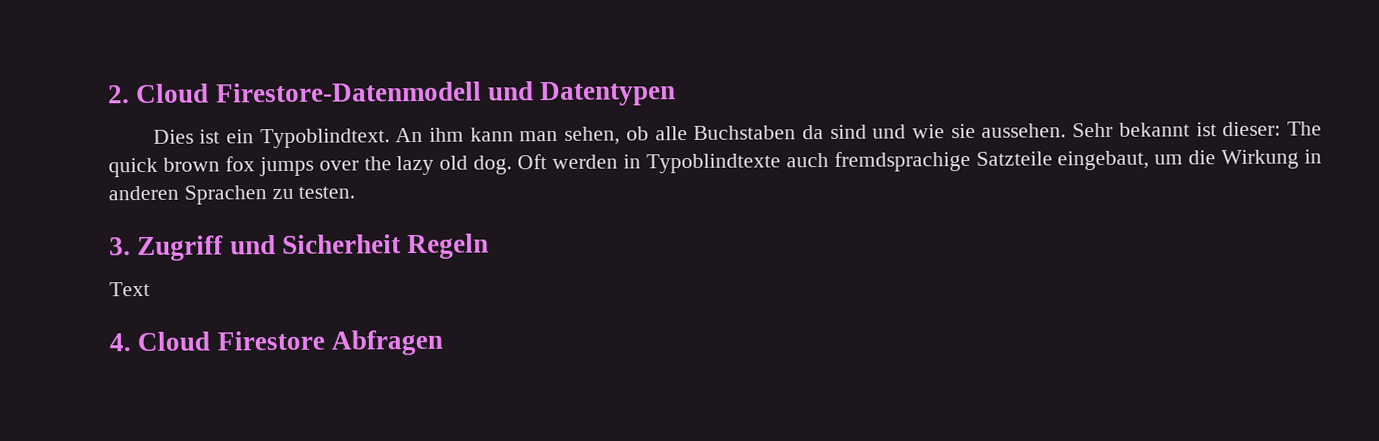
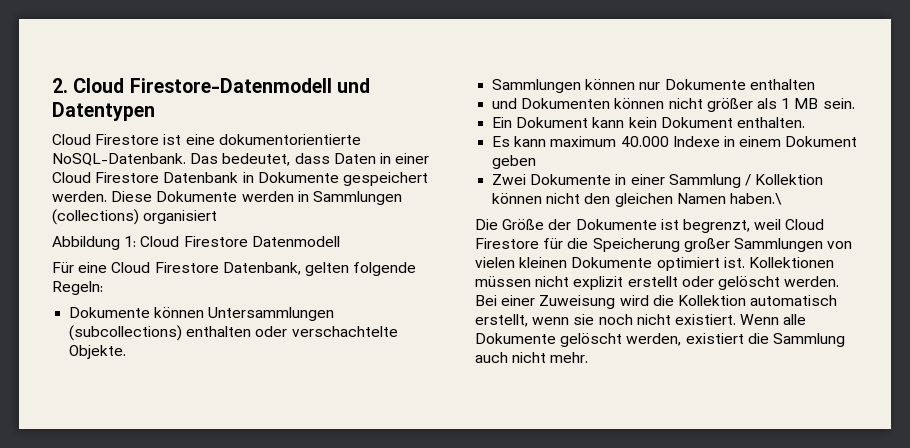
- Dies ist ein Typoblindtext. An ihm kann man sehen, ob alle Buchstaben da sind und wie sie aussehen. Sehr bekannt ist dieser: The quick brown fox jumps over the lazy old dog. Oft werden in Typoblindtexte auch fremdsprachige Satzteile eingebaut, um die Wirkung in anderen Sprachen zu testen.
- 3. Zugriff und Sicherheit Regeln
- Text
- 4. Cloud Firestore Abfragen
+ Cloud Firestore ist eine dokumentorientierte NoSQL-Datenbank. Das bedeutet, dass Daten in einer Cloud Firestore Datenbank in Dokumente gespeichert werden. Diese Dokumente werden in Sammlungen (collections) organisiert
+ Abbildung 1: Cloud Firestore Datenmodell
+ Für eine Cloud Firestore Datenbank, gelten folgende Regeln:
+ Dokumente können Untersammlungen (subcollections) enthalten oder verschachtelte Objekte.
+ Sammlungen können nur Dokumente enthalten
+ und Dokumenten können nicht größer als 1 MB sein.
+ Ein Dokument kann kein Dokument enthalten.
+ Es kann maximum 40.000 Indexe in einem Dokument geben
+ Zwei Dokumente in einer Sammlung / Kollektion können nicht den gleichen Namen haben.\
+ Die Größe der Dokumente ist begrenzt, weil Cloud Firestore für die Speicherung großer Sammlungen von vielen kleinen Dokumente optimiert ist. Kollektionen müssen nicht explizit erstellt oder gelöscht werden. Bei einer Zuweisung wird die Kollektion automatisch erstellt, wenn sie noch nicht existiert. Wenn alle Dokumente gelöscht werden, existiert die Sammlung auch nicht mehr.

